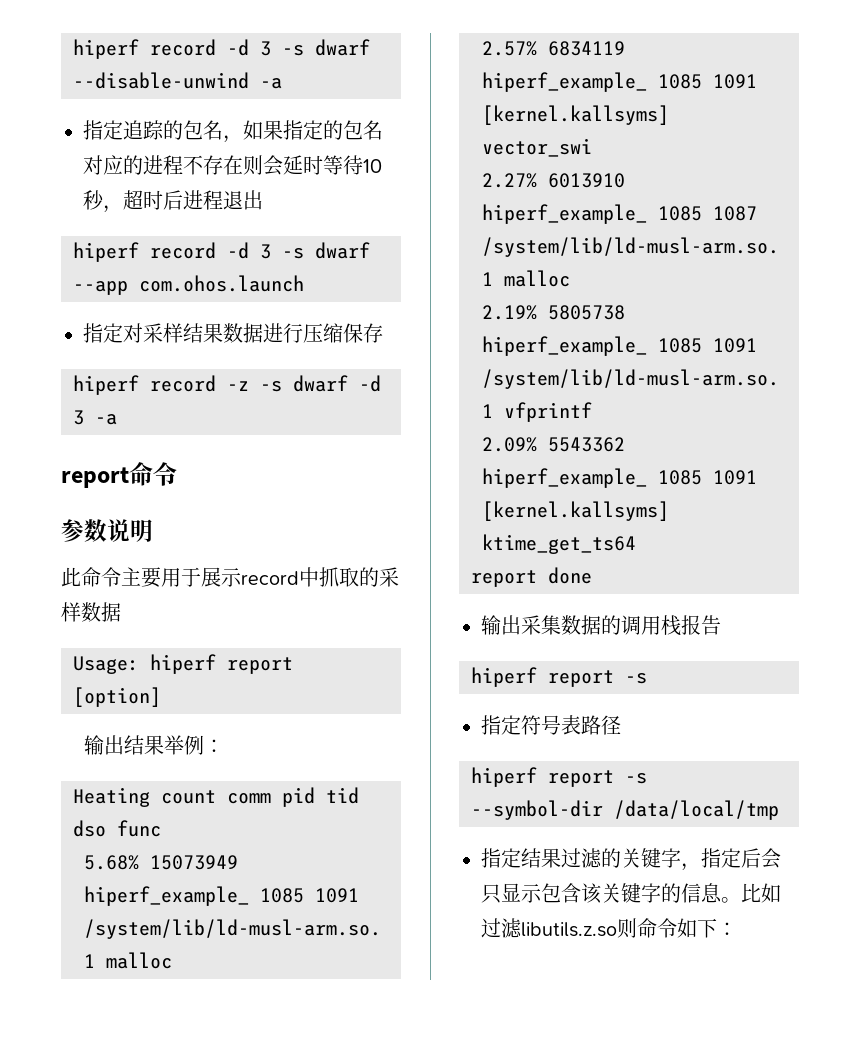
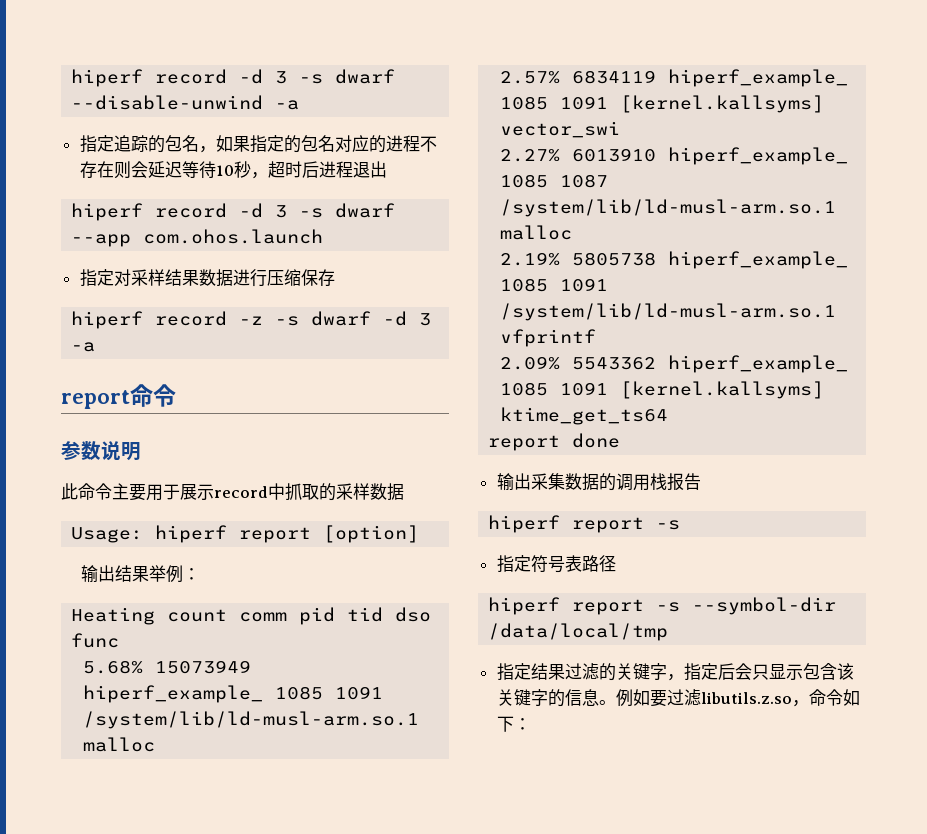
- 指定追踪的包名，如果指定的包名对应的进程不存在则会延时等待10秒，超时后进程退出
+ 指定追踪的包名，如果指定的包名对应的进程不存在则会延迟等待10秒，超时后进程退出
- 比如过滤libutils.z.so则命令如下：
+ 例如要过滤libutils.z.so，命令如下：

